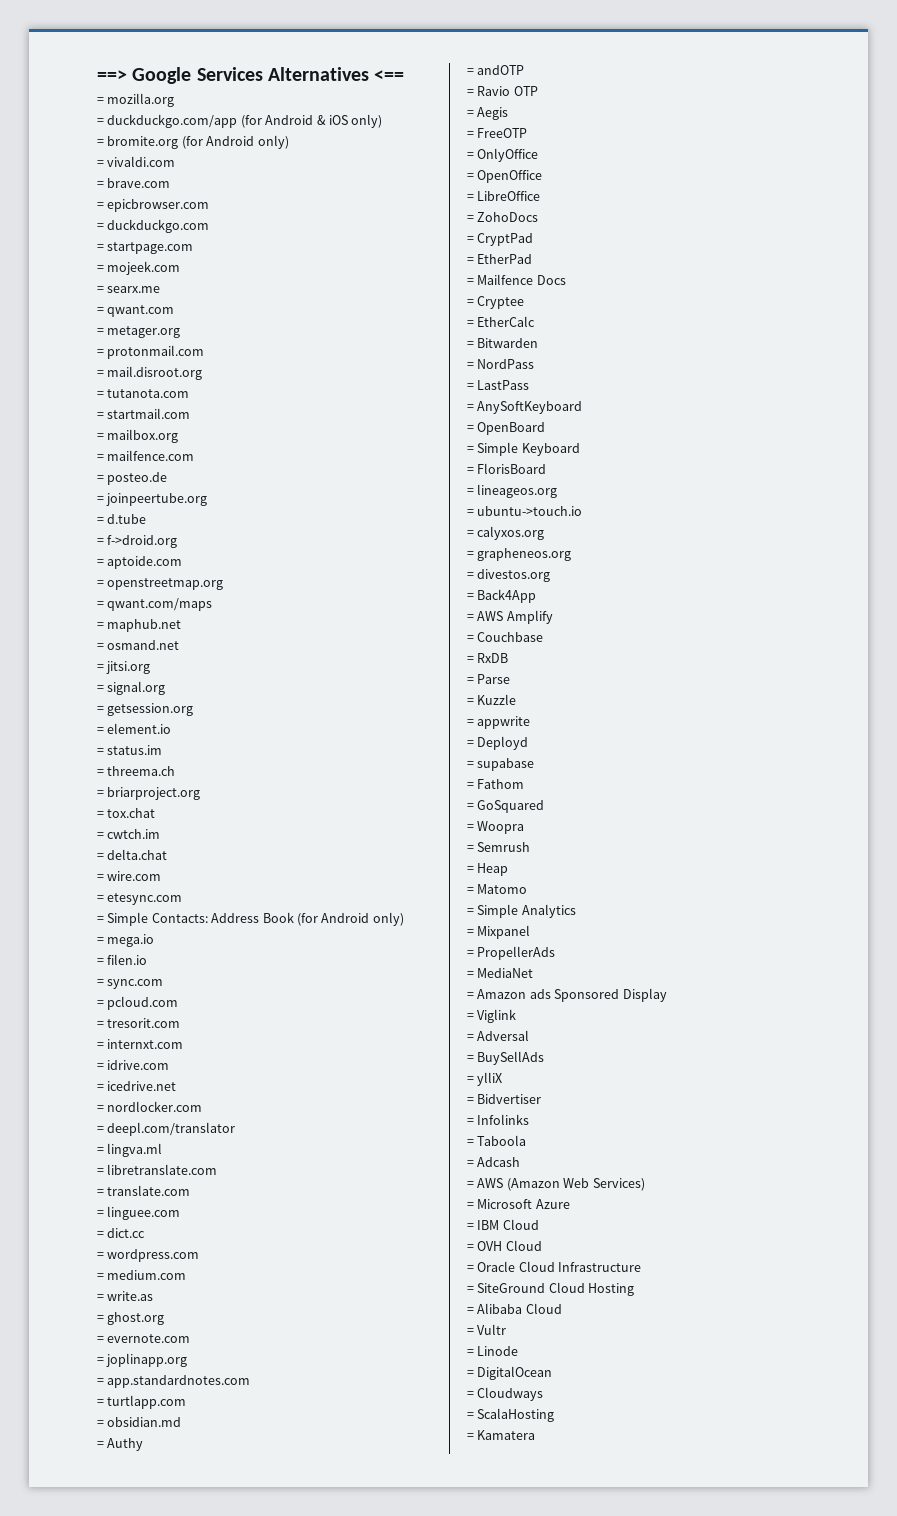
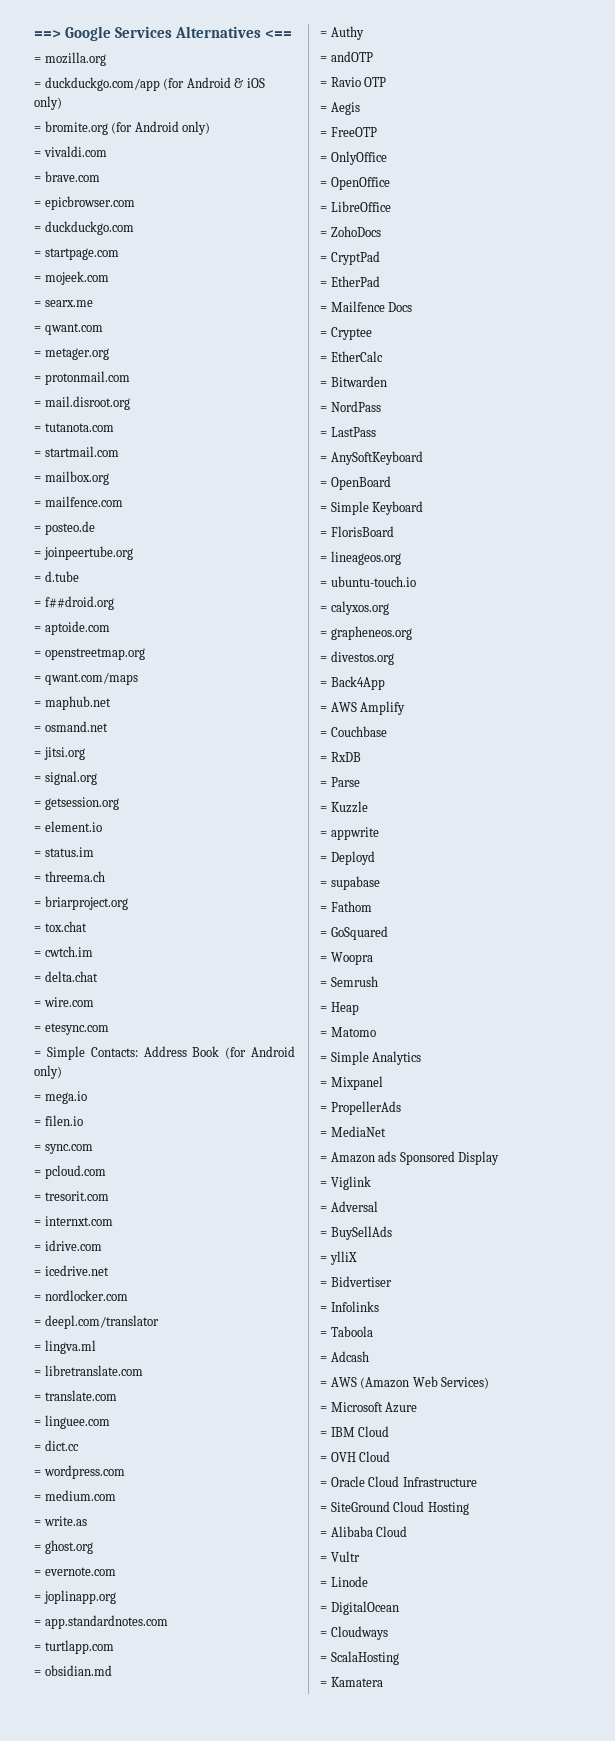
- = f->droid.org
+ = f##droid.org
- = ubuntu->touch.io
+ = ubuntu-touch.io

